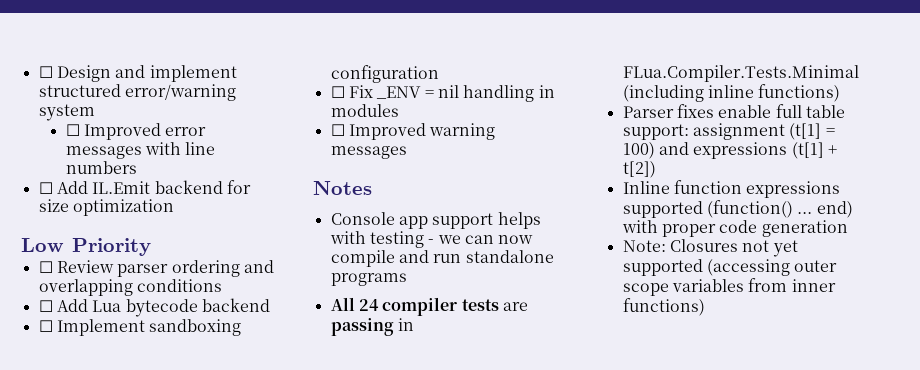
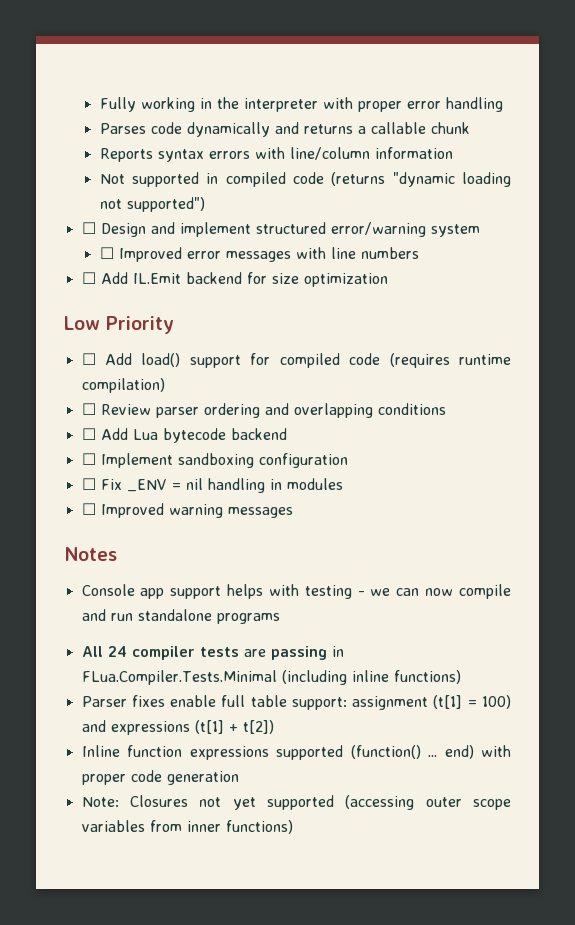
+ Fully working in the interpreter with proper error handling
+ Parses code dynamically and returns a callable chunk
+ Reports syntax errors with line/column information
+ Not supported in compiled code (returns "dynamic loading not supported")
+ ☐ Add load() support for compiled code (requires runtime compilation)

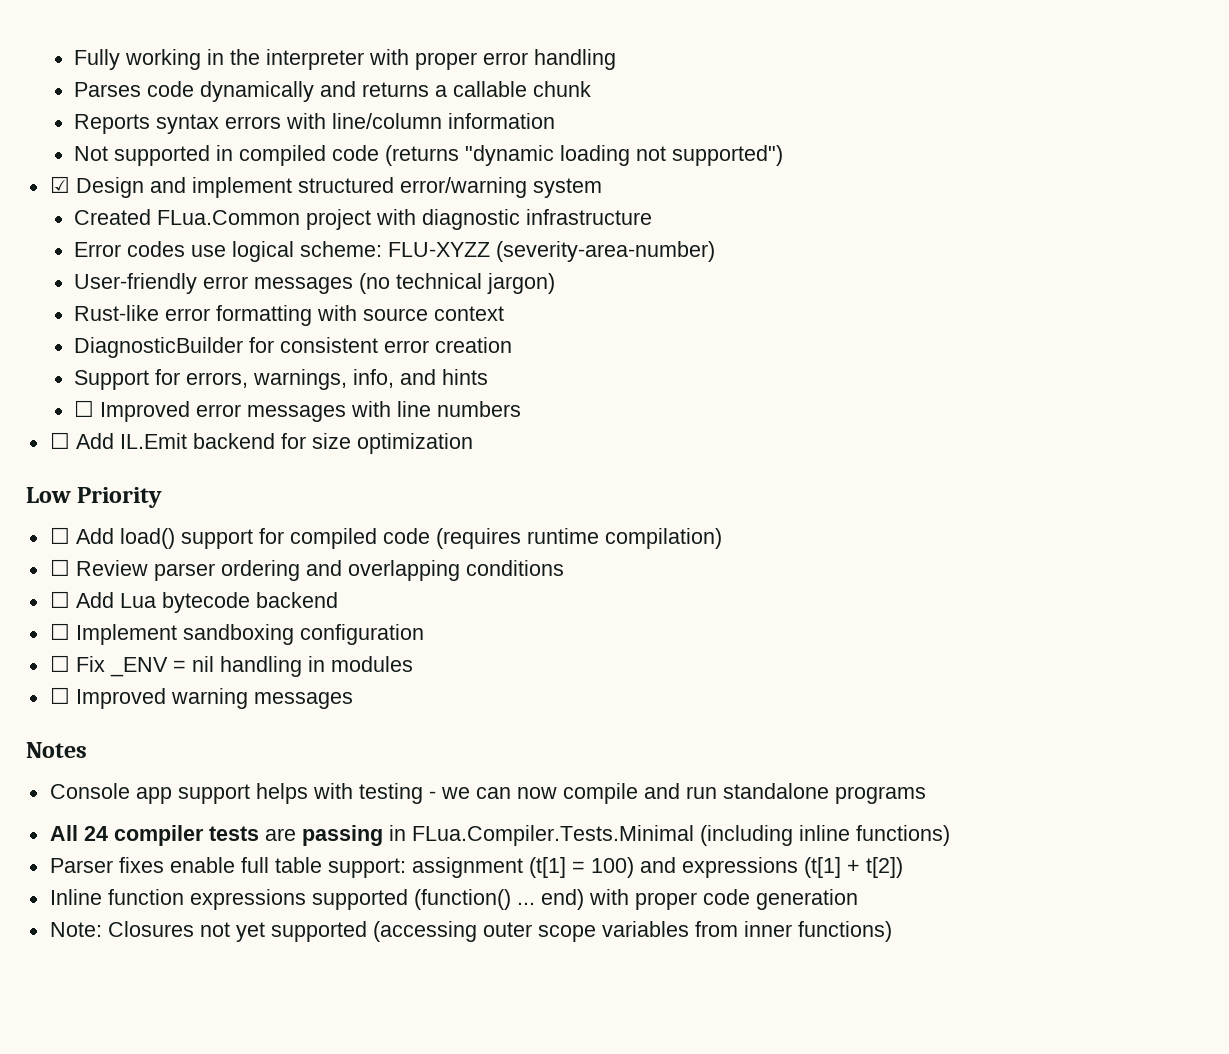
- ☐ Design and implement structured error/warning system
+ ☑ Design and implement structured error/warning system
+ Created FLua.Common project with diagnostic infrastructure
+ Error codes use logical scheme: FLU-XYZZ (severity-area-number)
+ User-friendly error messages (no technical jargon)
+ Rust-like error formatting with source context
+ DiagnosticBuilder for consistent error creation
+ Support for errors, warnings, info, and hints

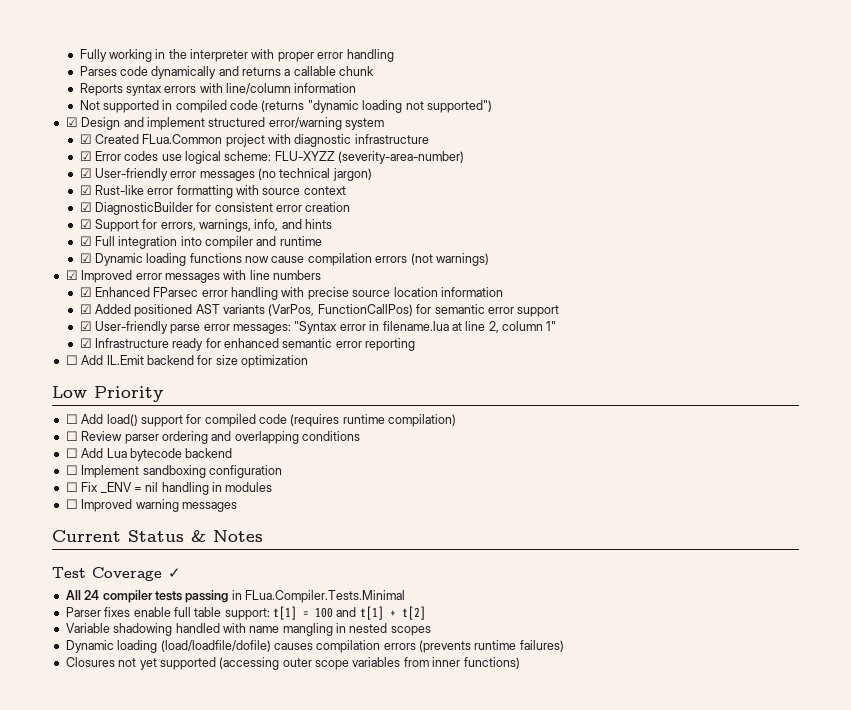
- Created FLua.Common project with diagnostic infrastructure
+ ☑ Created FLua.Common project with diagnostic infrastructure
- Error codes use logical scheme: FLU-XYZZ (severity-area-number)
+ ☑ Error codes use logical scheme: FLU-XYZZ (severity-area-number)
- User-friendly error messages (no technical jargon)
+ ☑ User-friendly error messages (no technical jargon)
- Rust-like error formatting with source context
+ ☑ Rust-like error formatting with source context
- DiagnosticBuilder for consistent error creation
+ ☑ DiagnosticBuilder for consistent error creation
- Support for errors, warnings, info, and hints
+ ☑ Support for errors, warnings, info, and hints
- ☐ Improved error messages with line numbers
+ ☑ Full integration into compiler and runtime
+ ☑ Dynamic loading functions now cause compilation errors (not warnings)
+ ☑ Improved error messages with line numbers
+ ☑ Enhanced FParsec error handling with precise source location information
+ ☑ Added positioned AST variants (VarPos, FunctionCallPos) for semantic error support
+ ☑ User-friendly parse error messages: "Syntax error in filename.lua at line 2, column 1"
+ ☑ Infrastructure ready for enhanced semantic error reporting
- Notes
- Console app support helps with testing - we can now compile and run standalone programs
+ Current Status & Notes
+ Test Coverage ✓
- All 24 compiler tests are passing in FLua.Compiler.Tests.Minimal (including inline functions)
+ All 24 compiler tests passing in FLua.Compiler.Tests.Minimal
- Parser fixes enable full table support: assignment (t[1] = 100) and expressions (t[1] + t[2])
- Inline function expressions supported (function() ... end) with proper code generation
- Note: Closures not yet supported (accessing outer scope variables from inner functions)
+ Parser fixes enable full table support: t[1] = 100 and t[1] + t[2]
+ Variable shadowing handled with name mangling in nested scopes
+ Dynamic loading (load/loadfile/dofile) causes compilation errors (prevents runtime failures)
+ Closures not yet supported (accessing outer scope variables from inner functions)

